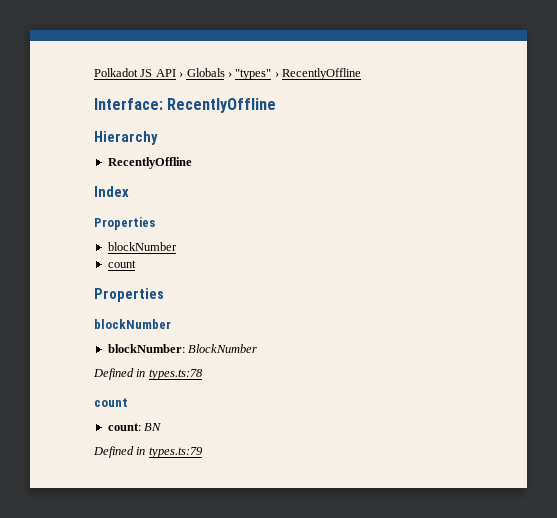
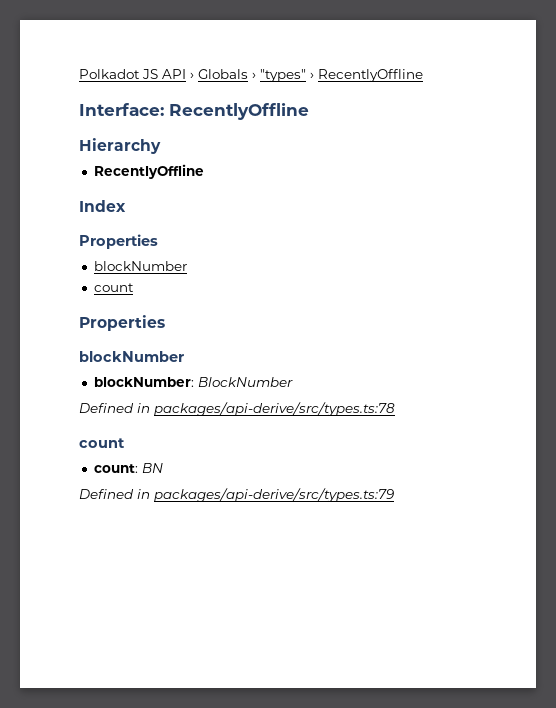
- Defined in types.ts:78
+ Defined in packages/api-derive/src/types.ts:78
- Defined in types.ts:79
+ Defined in packages/api-derive/src/types.ts:79

